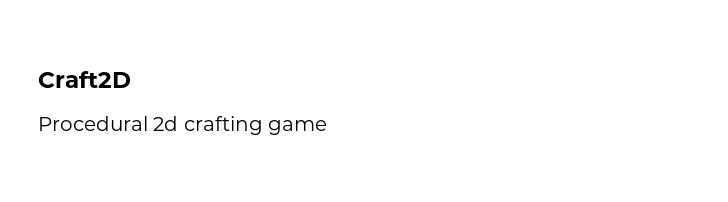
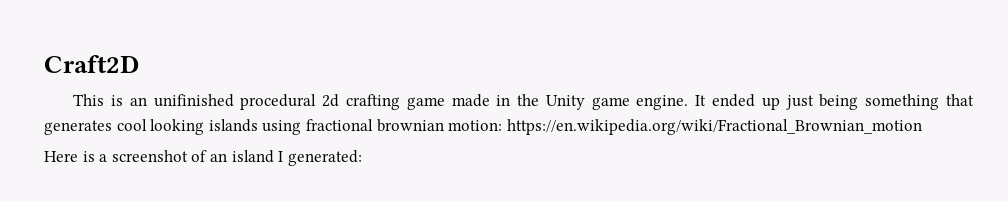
- Procedural 2d crafting game
+ This is an unifinished procedural 2d crafting game made in the Unity game engine. It ended up just being something that generates cool looking islands using fractional brownian motion: https://en.wikipedia.org/wiki/Fractional_Brownian_motion
+ Here is a screenshot of an island I generated:

